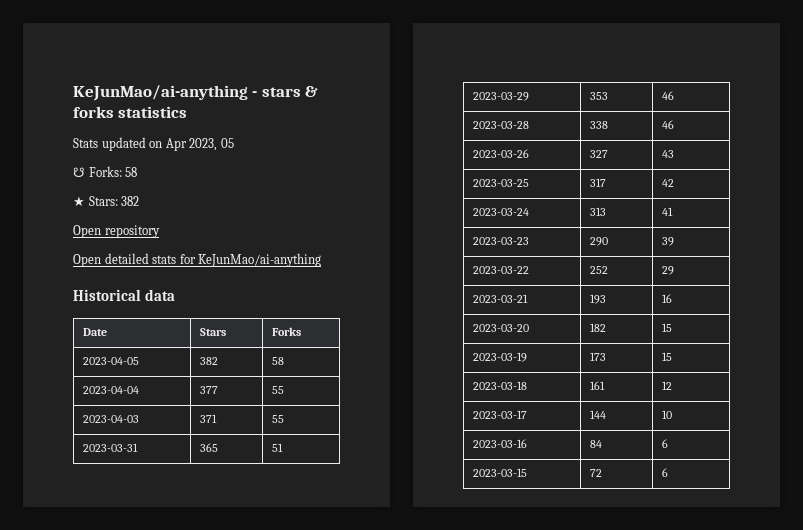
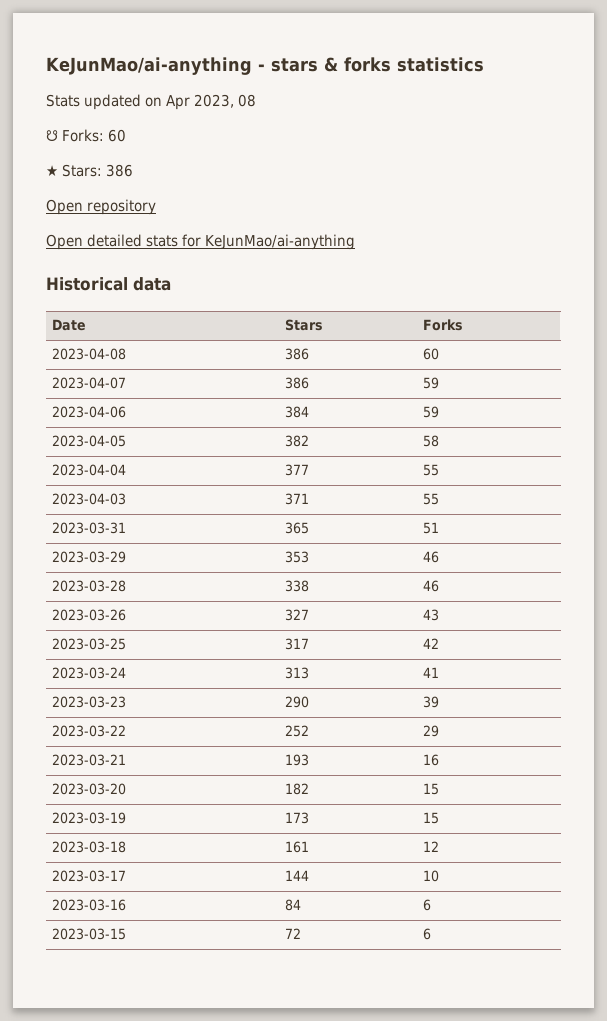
- Stats updated on Apr 2023, 05
+ Stats updated on Apr 2023, 08
- ☋ Forks: 58
+ ☋ Forks: 60
- ★ Stars: 382
+ ★ Stars: 386
+ 2023-04-08 | 386 | 60
+ 2023-04-07 | 386 | 59
+ 2023-04-06 | 384 | 59

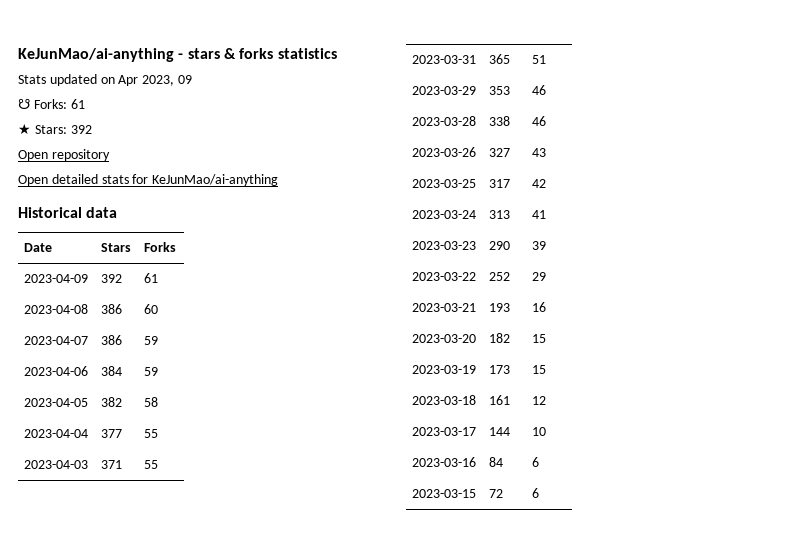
- Stats updated on Apr 2023, 08
+ Stats updated on Apr 2023, 09
- ☋ Forks: 60
+ ☋ Forks: 61
- ★ Stars: 386
+ ★ Stars: 392
+ 2023-04-09 | 392 | 61

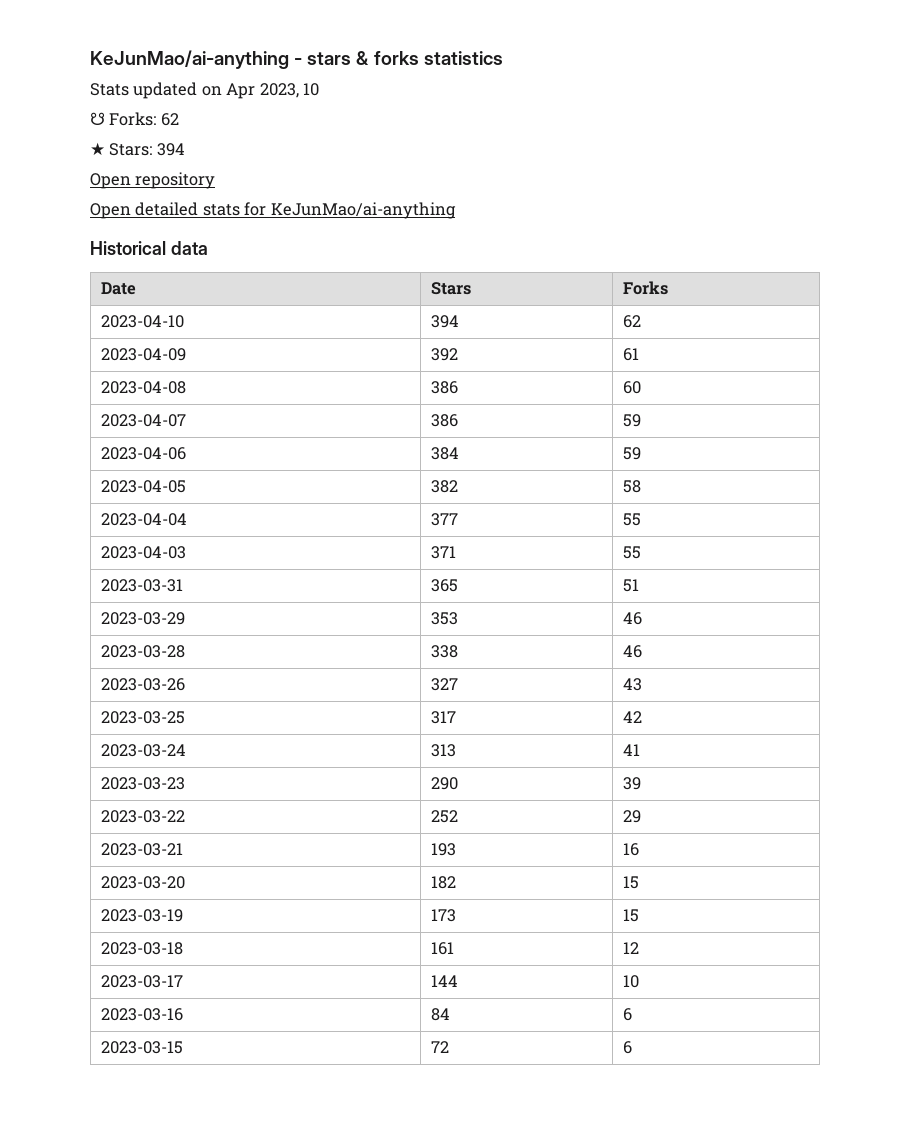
- Stats updated on Apr 2023, 09
+ Stats updated on Apr 2023, 10
- ☋ Forks: 61
+ ☋ Forks: 62
- ★ Stars: 392
+ ★ Stars: 394
+ 2023-04-10 | 394 | 62

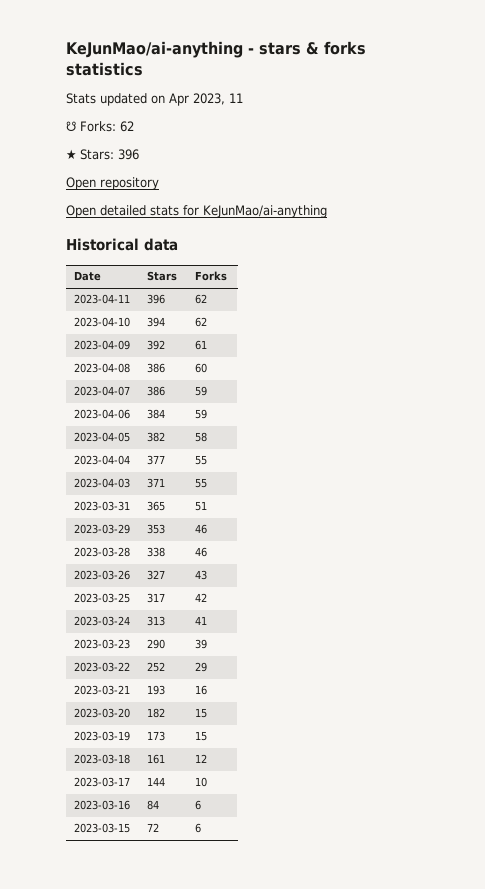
- Stats updated on Apr 2023, 10
+ Stats updated on Apr 2023, 11
- ★ Stars: 394
+ ★ Stars: 396
+ 2023-04-11 | 396 | 62

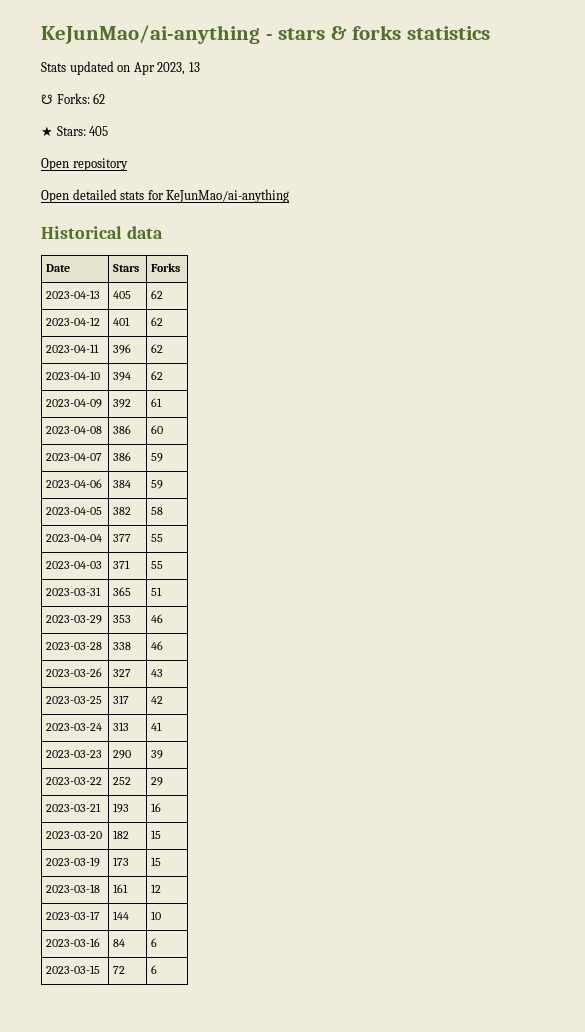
- Stats updated on Apr 2023, 11
+ Stats updated on Apr 2023, 13
- ★ Stars: 396
+ ★ Stars: 405
+ 2023-04-13 | 405 | 62
+ 2023-04-12 | 401 | 62

